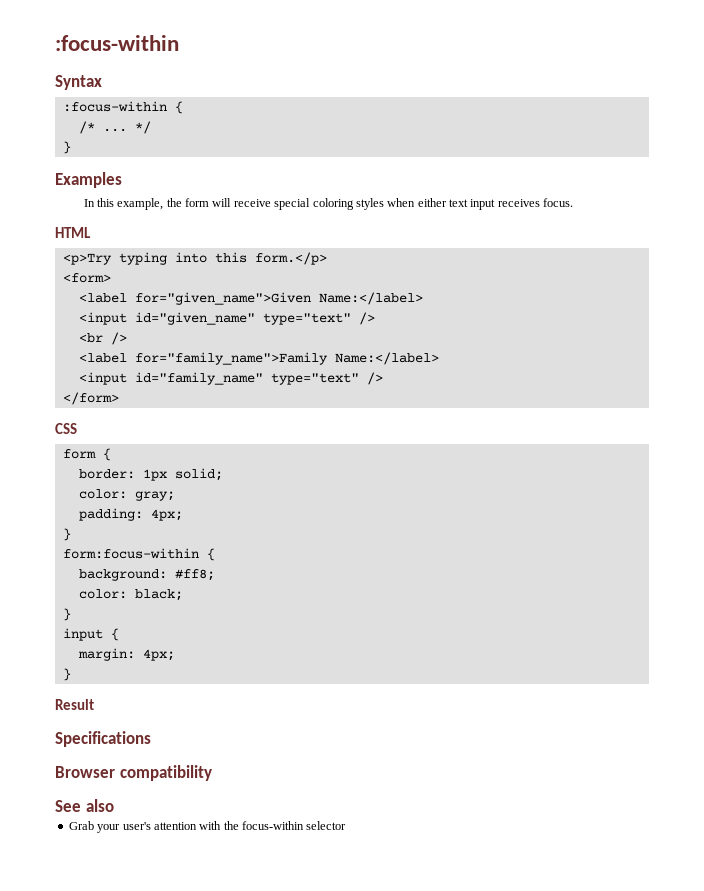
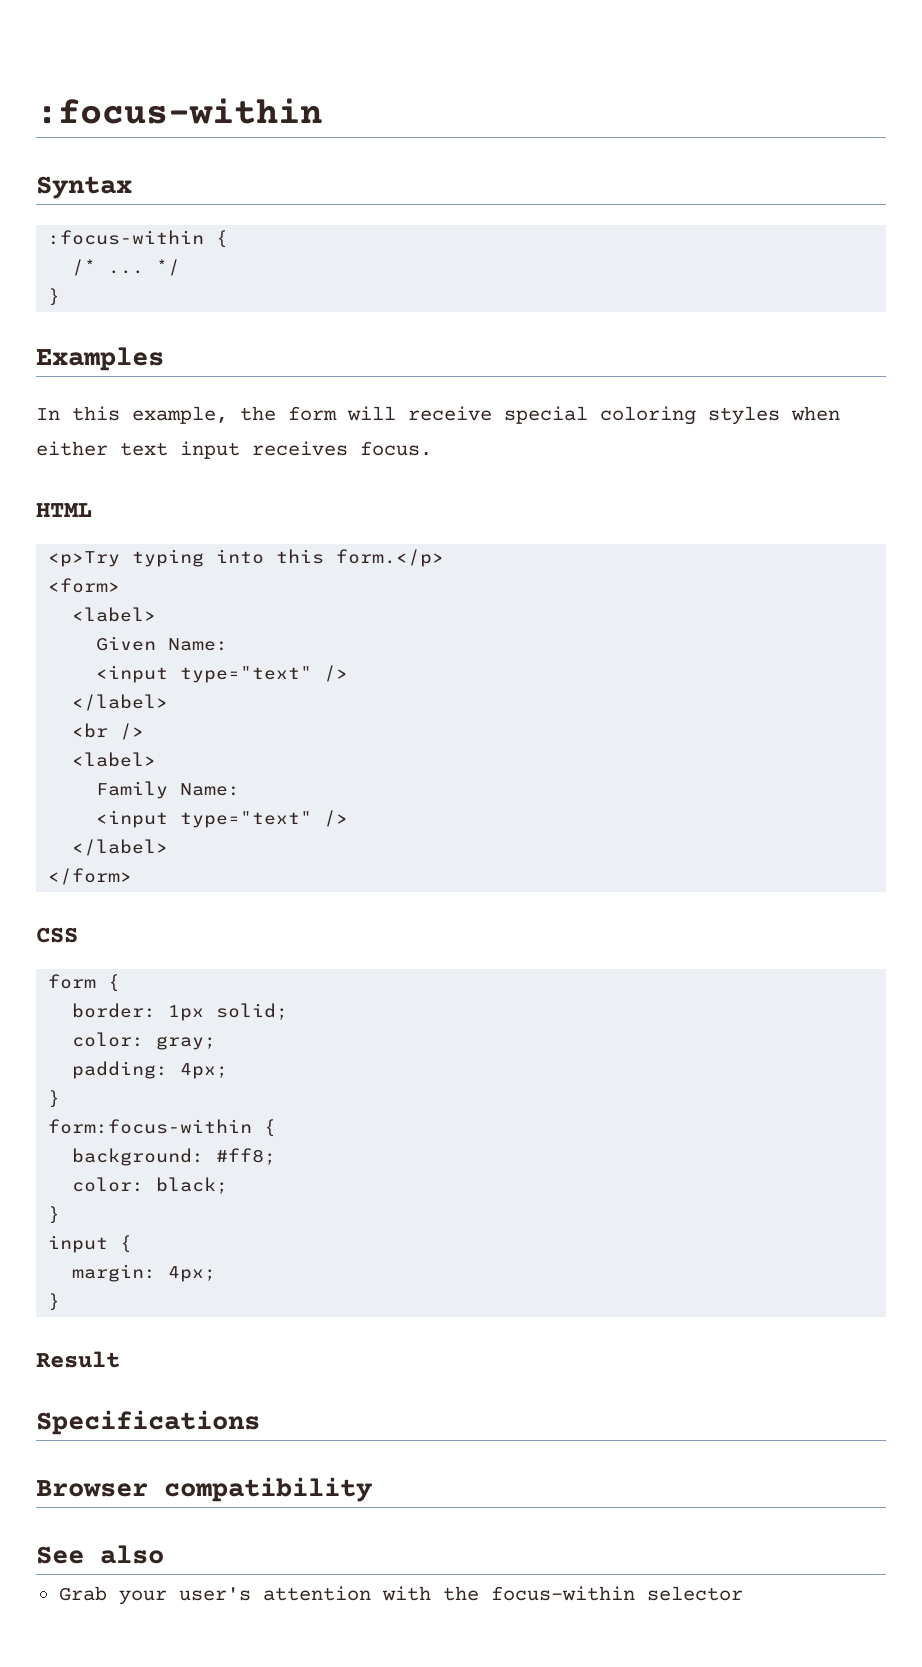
  <form>
- <label for="given_name">Given Name:</label>
- <input id="given_name" type="text" />
+ <label>
+ Given Name:
+ <input type="text" />
+ </label>
  <br />
- <label for="family_name">Family Name:</label>
- <input id="family_name" type="text" />
+ <label>
+ Family Name:
+ <input type="text" />
+ </label>

